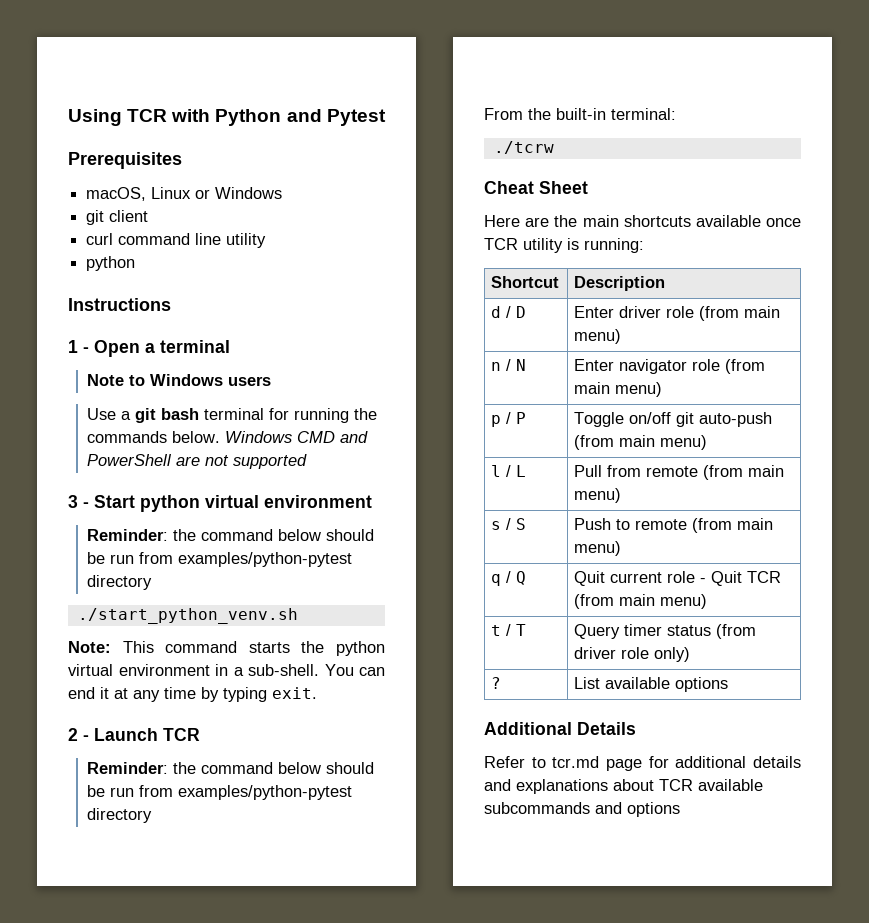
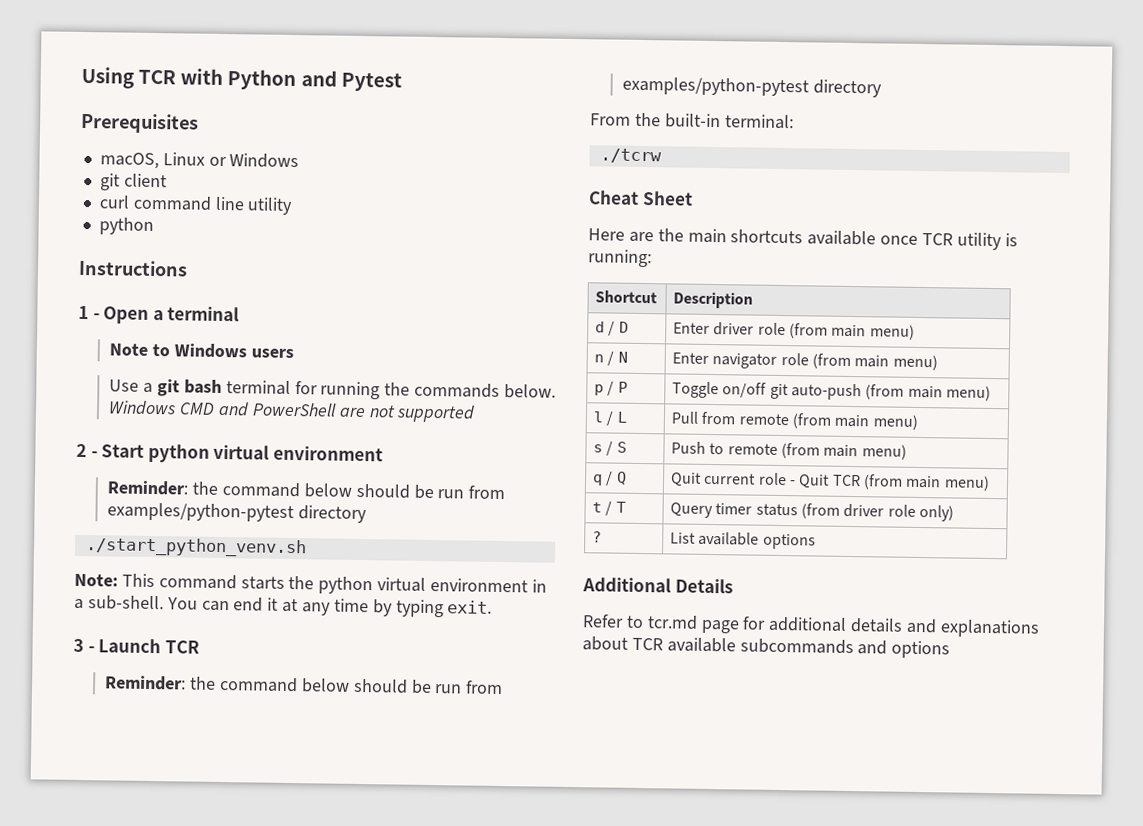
- 3 - Start python virtual environment
+ 2 - Start python virtual environment
- 2 - Launch TCR
+ 3 - Launch TCR

